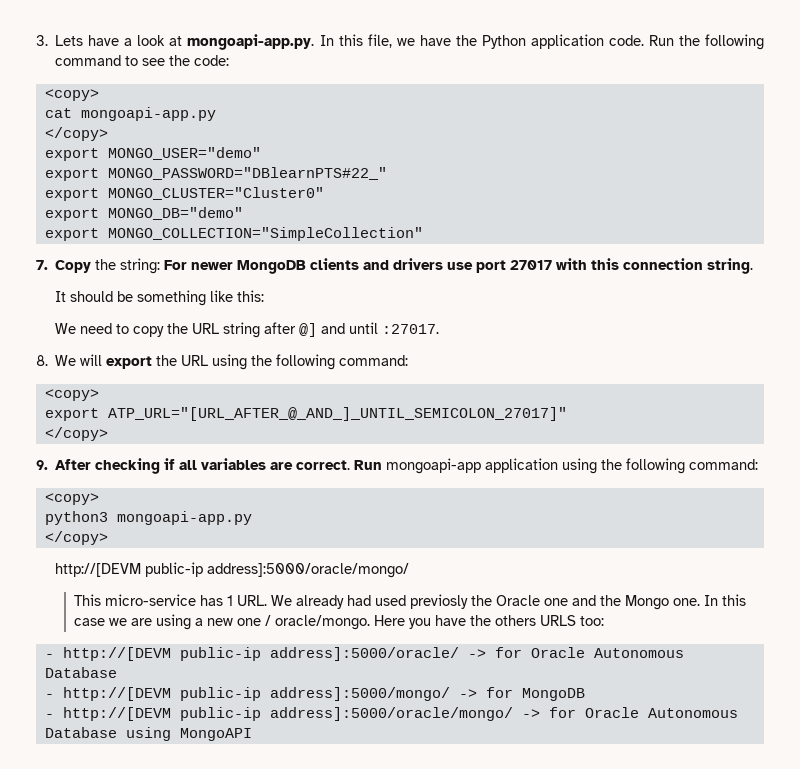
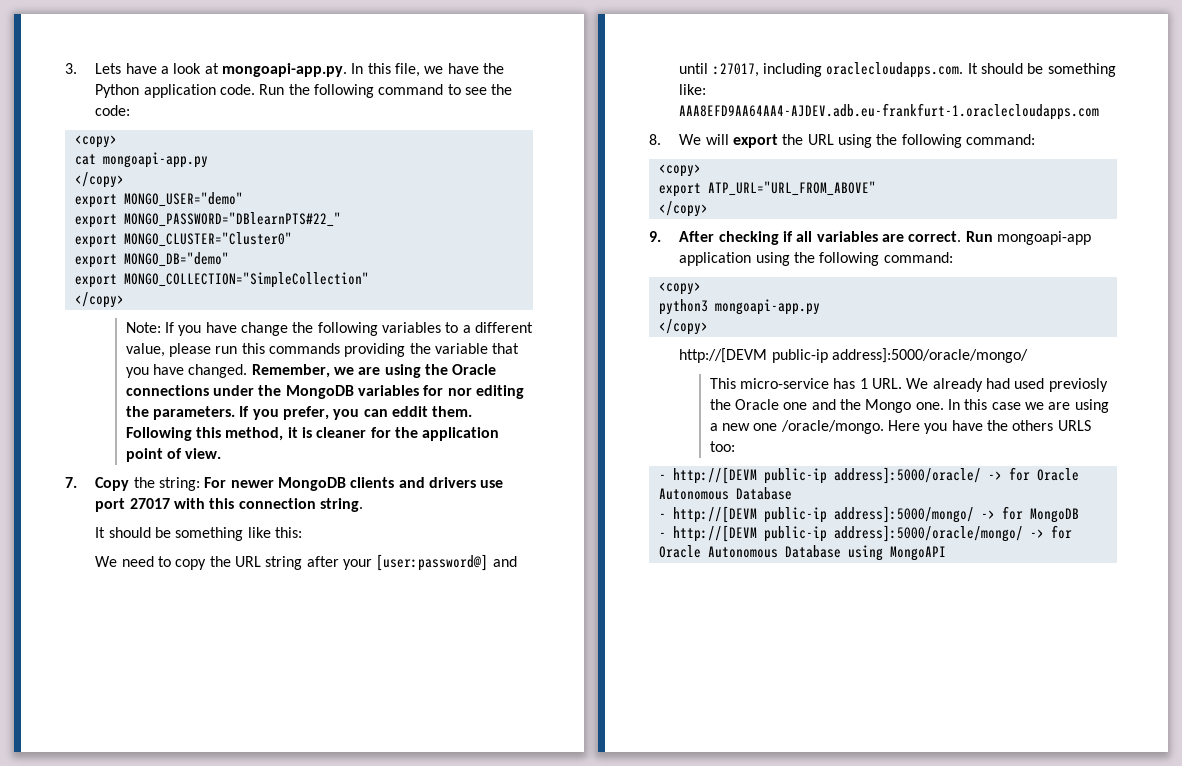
  export MONGO_COLLECTION="SimpleCollection"
+ </copy>
+ Note: If you have change the following variables to a different value, please run this commands providing the variable that you have changed. Remember, we are using the Oracle connections under the MongoDB variables for nor editing the parameters. If you prefer, you can eddit them. Following this method, it is cleaner for the application point of view.
- We need to copy the URL string after @] and until :27017.
+ We need to copy the URL string after your [user:password@] and until :27017, including oraclecloudapps.com. It should be something like: AAA8EFD9AA64AA4-AJDEV.adb.eu-frankfurt-1.oraclecloudapps.com
- export ATP_URL="[URL_AFTER_@_AND_]_UNTIL_SEMICOLON_27017]"
+ export ATP_URL="URL_FROM_ABOVE"
- In this case we are using a new one / oracle/mongo.
+ In this case we are using a new one /oracle/mongo.

